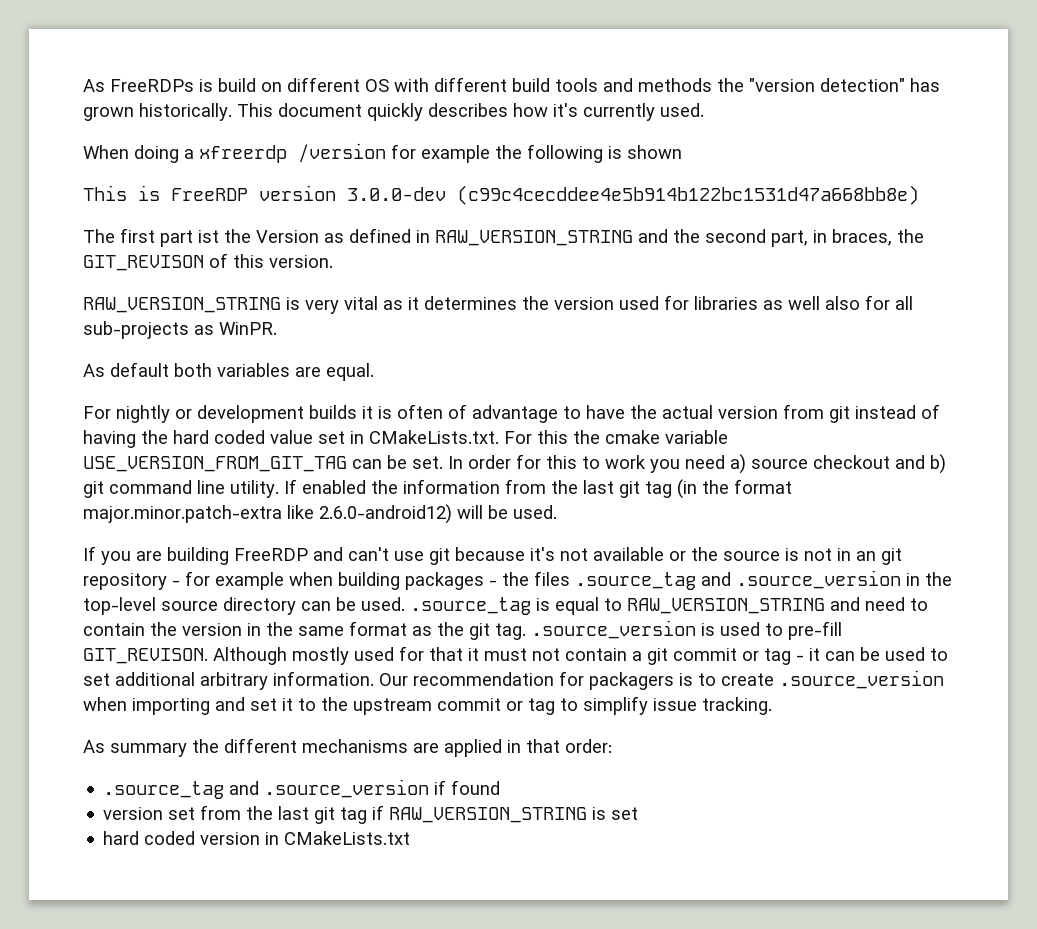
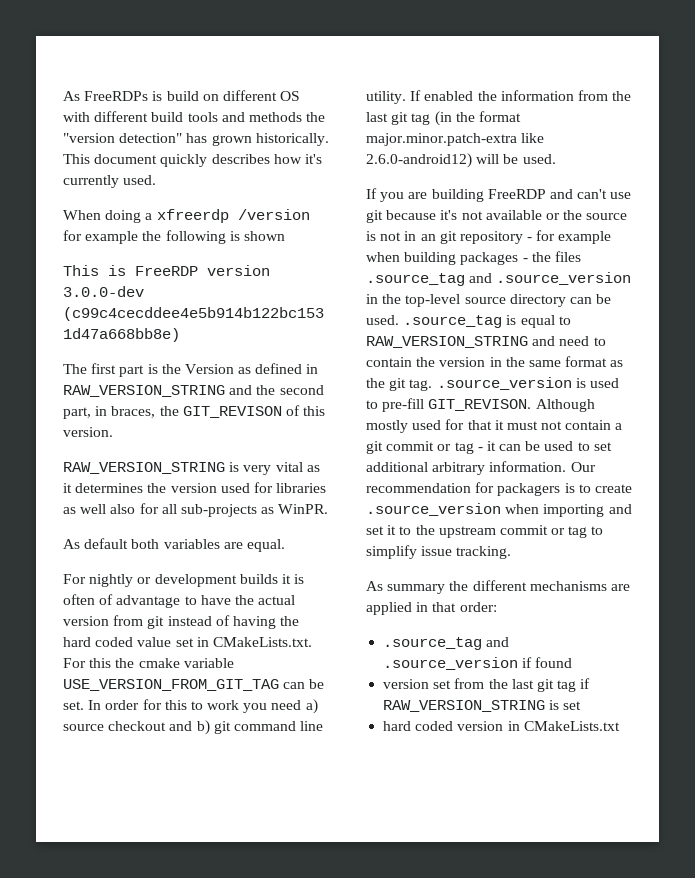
- The first part ist the Version as defined in RAW_VERSION_STRING and the second part, in braces, the GIT_REVISON of this version.
+ The first part is the Version as defined in RAW_VERSION_STRING and the second part, in braces, the GIT_REVISON of this version.

